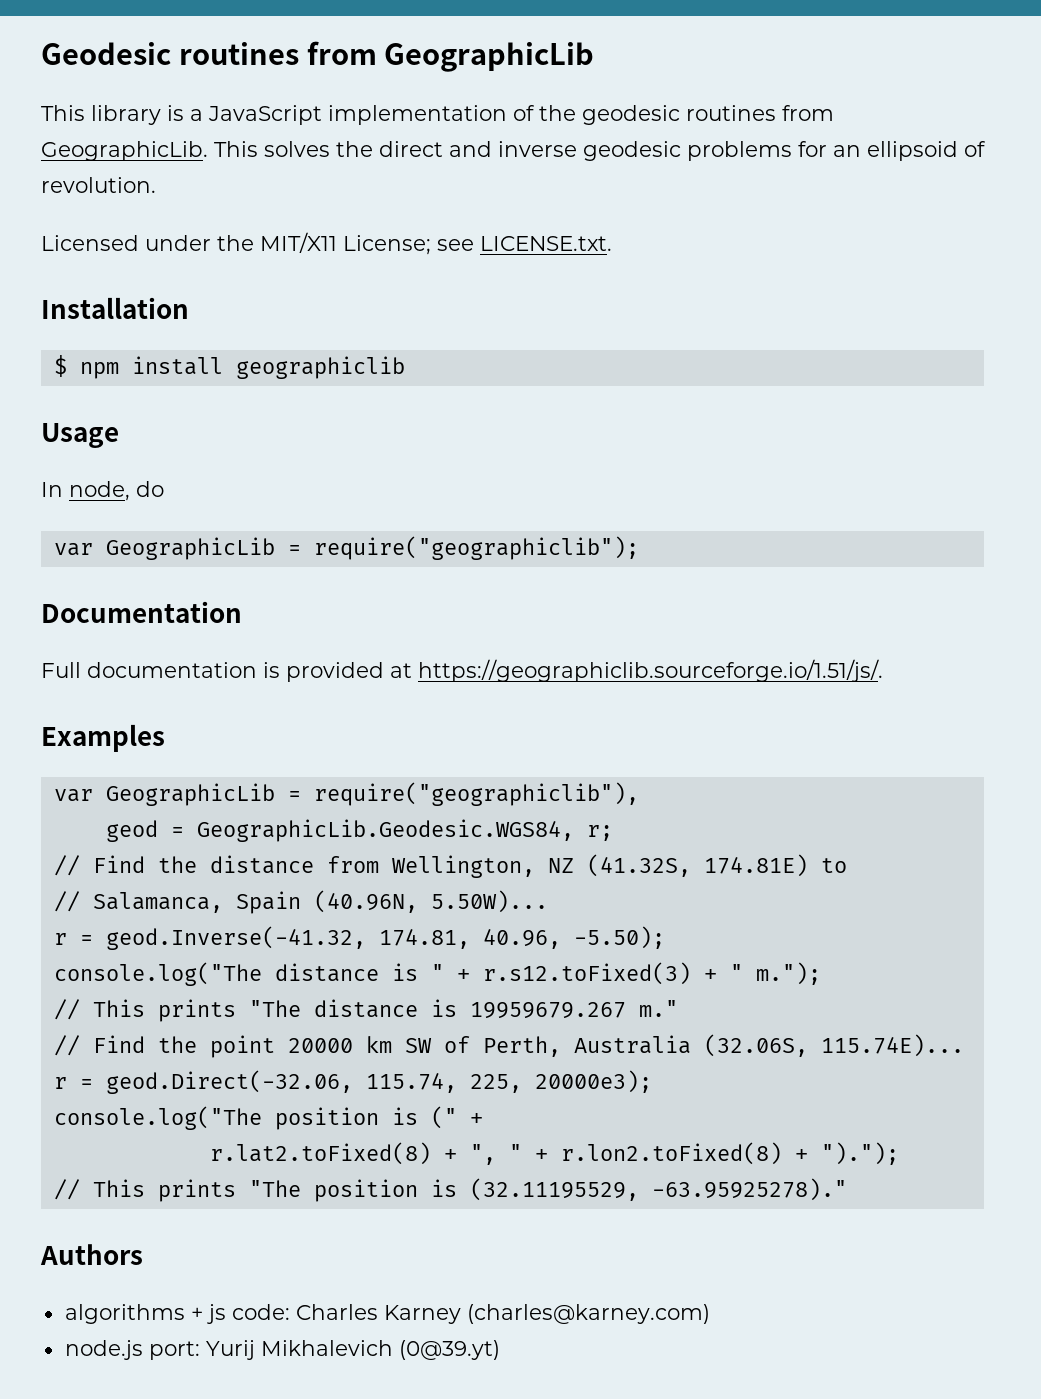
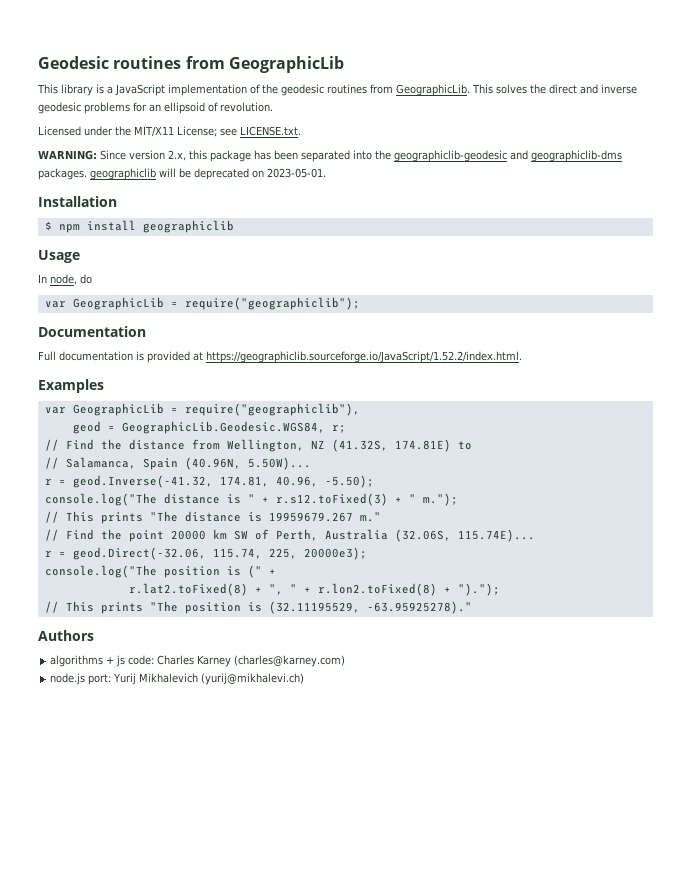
+ WARNING: Since version 2.x, this package has been separated into the geographiclib-geodesic and geographiclib-dms packages. geographiclib will be deprecated on 2023-05-01.
- Full documentation is provided at https://geographiclib.sourceforge.io/1.51/js/.
+ Full documentation is provided at https://geographiclib.sourceforge.io/JavaScript/1.52.2/index.html.
- node.js port: Yurij Mikhalevich (0@39.yt)
+ node.js port: Yurij Mikhalevich (yurij@mikhalevi.ch)

